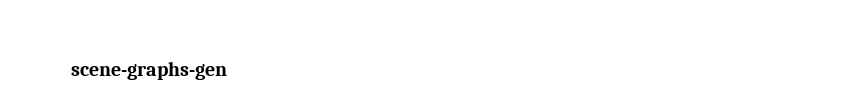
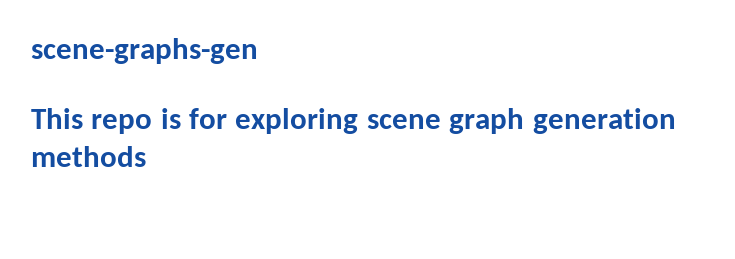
+ This repo is for exploring scene graph generation methods

